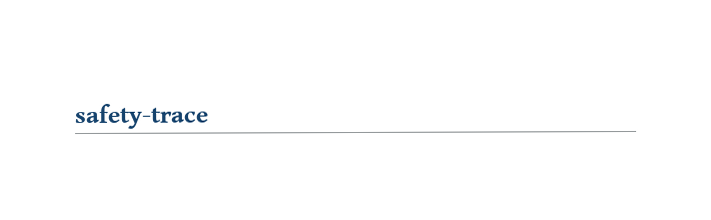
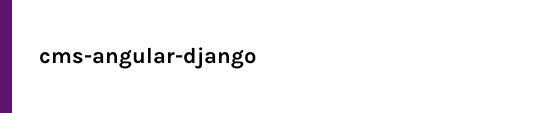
- safety-trace
+ cms-angular-django

